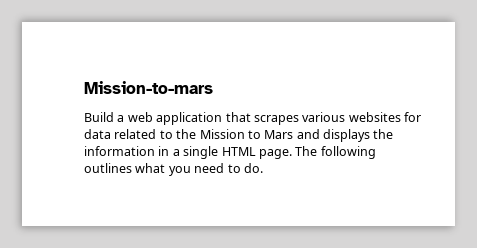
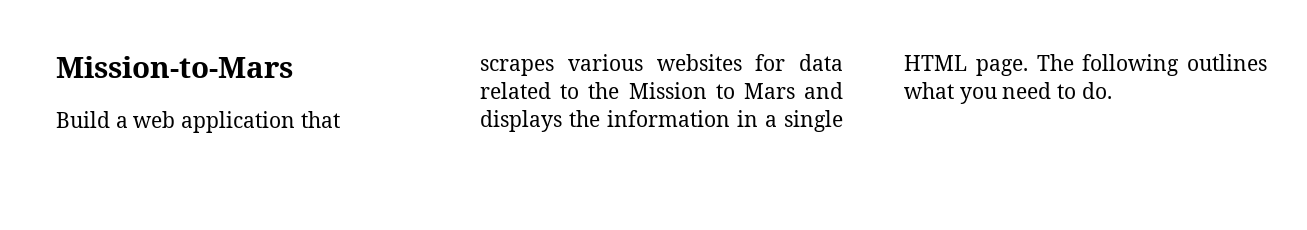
- Mission-to-mars
+ Mission-to-Mars

